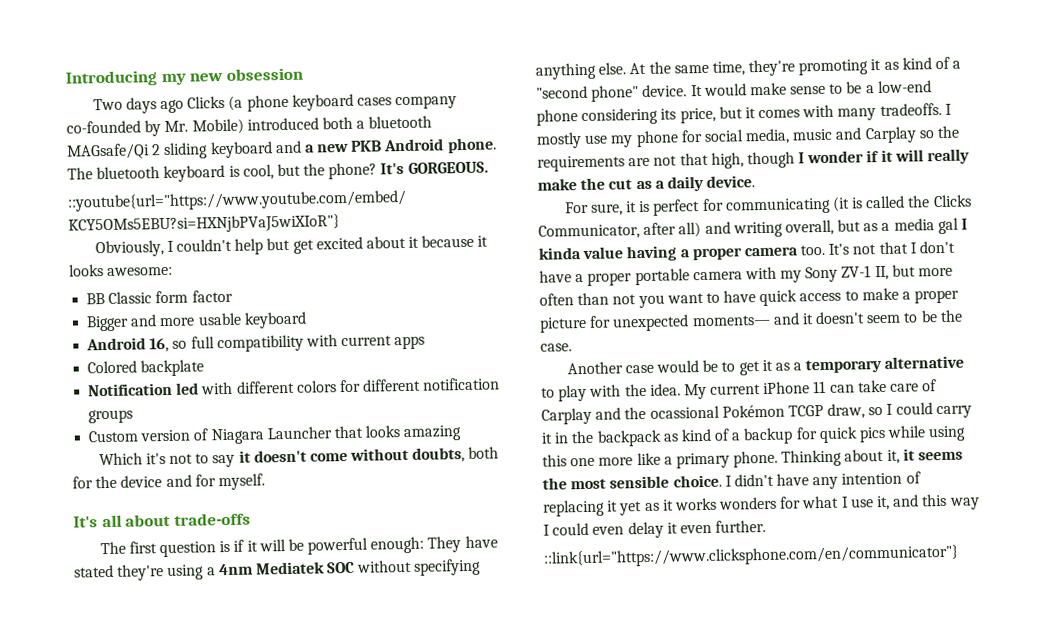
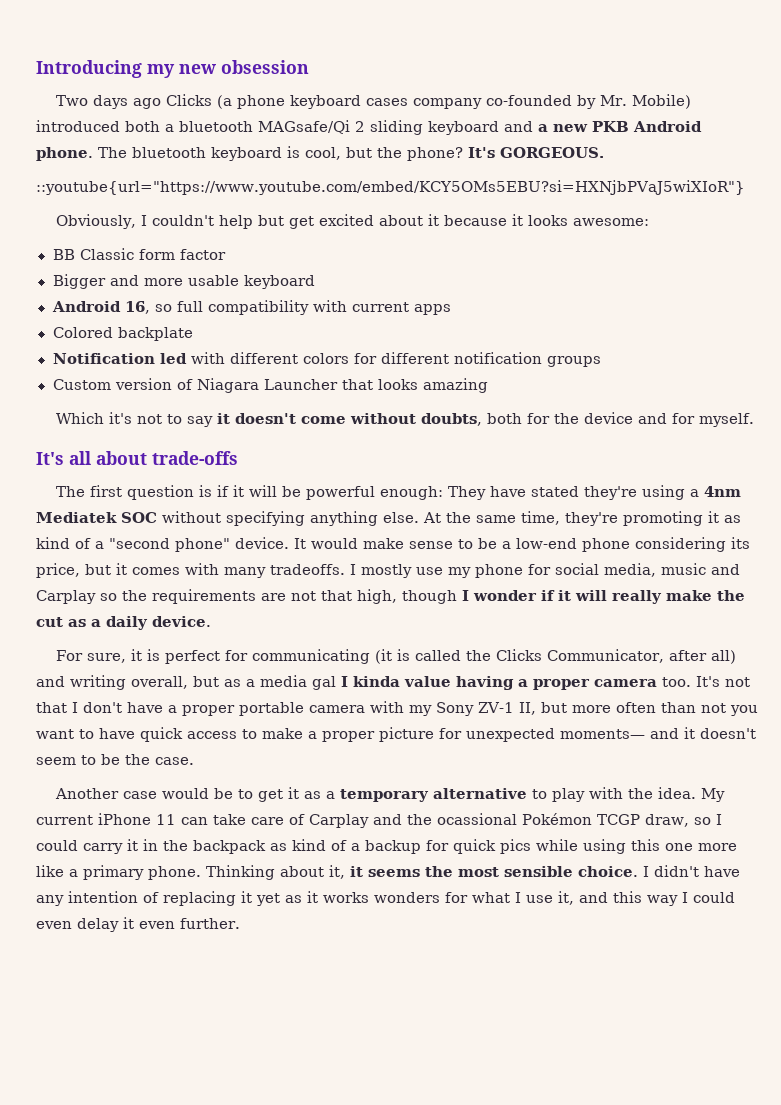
- ::link{url="https://www.clicksphone.com/en/communicator"}

